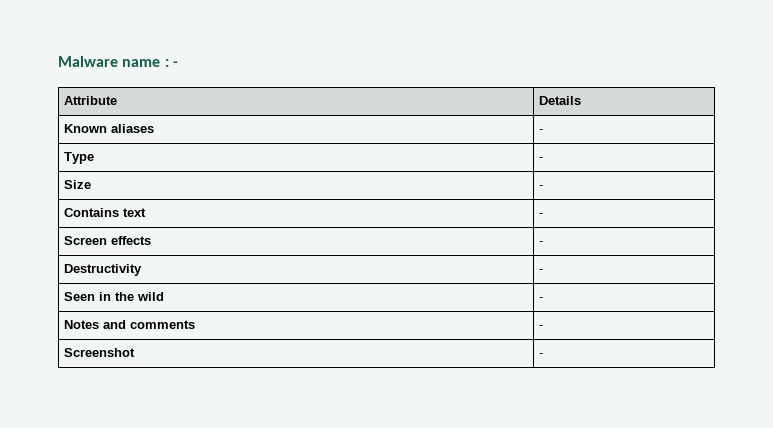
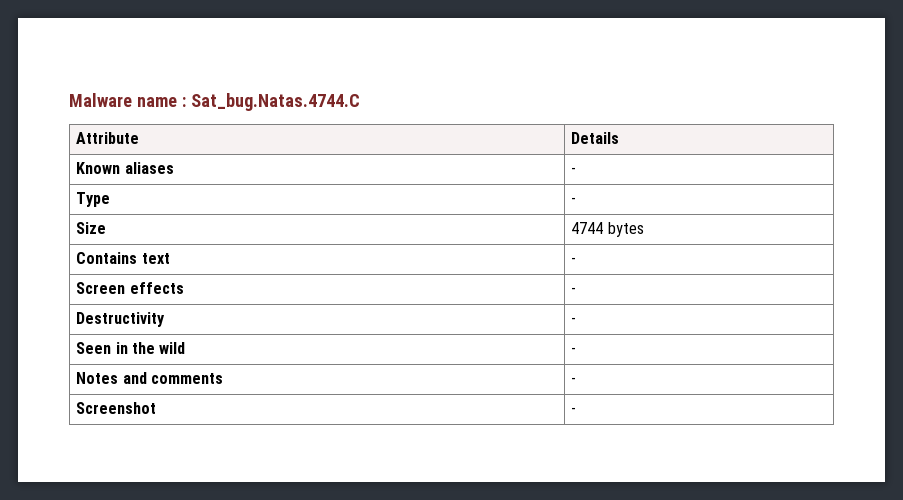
- Malware name : -
+ Malware name : Sat_bug.Natas.4744.C
- Size | -
+ Size | 4744 bytes

